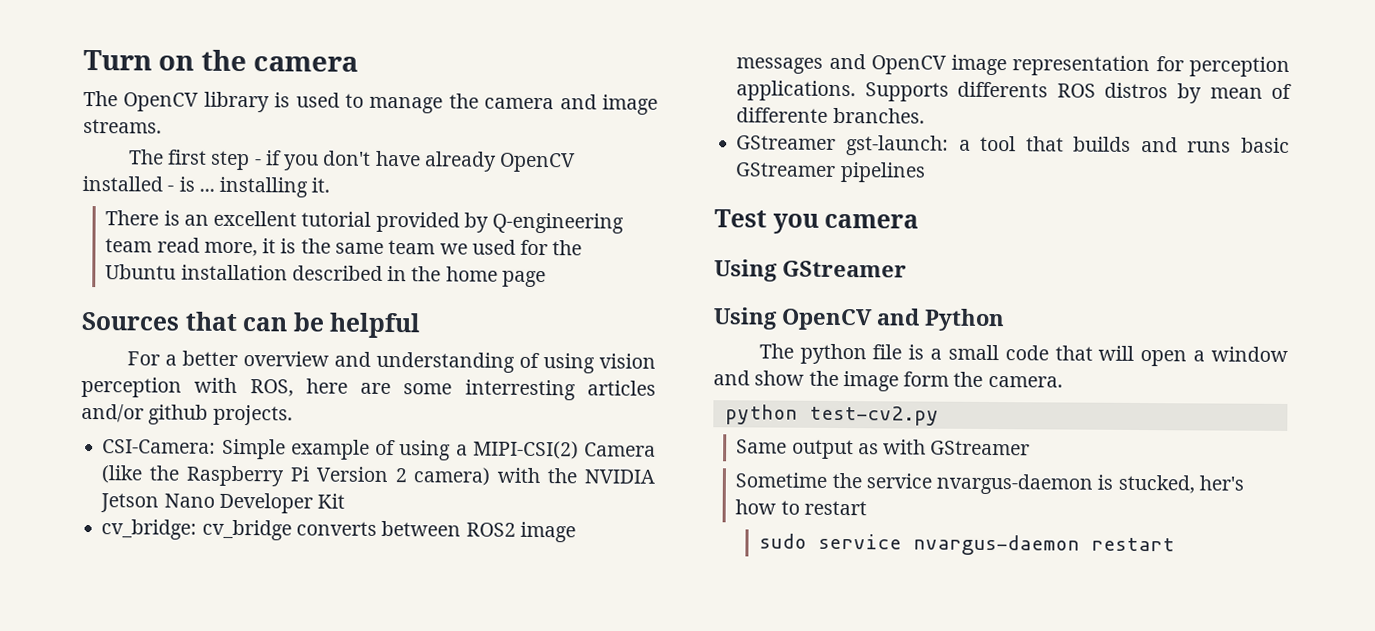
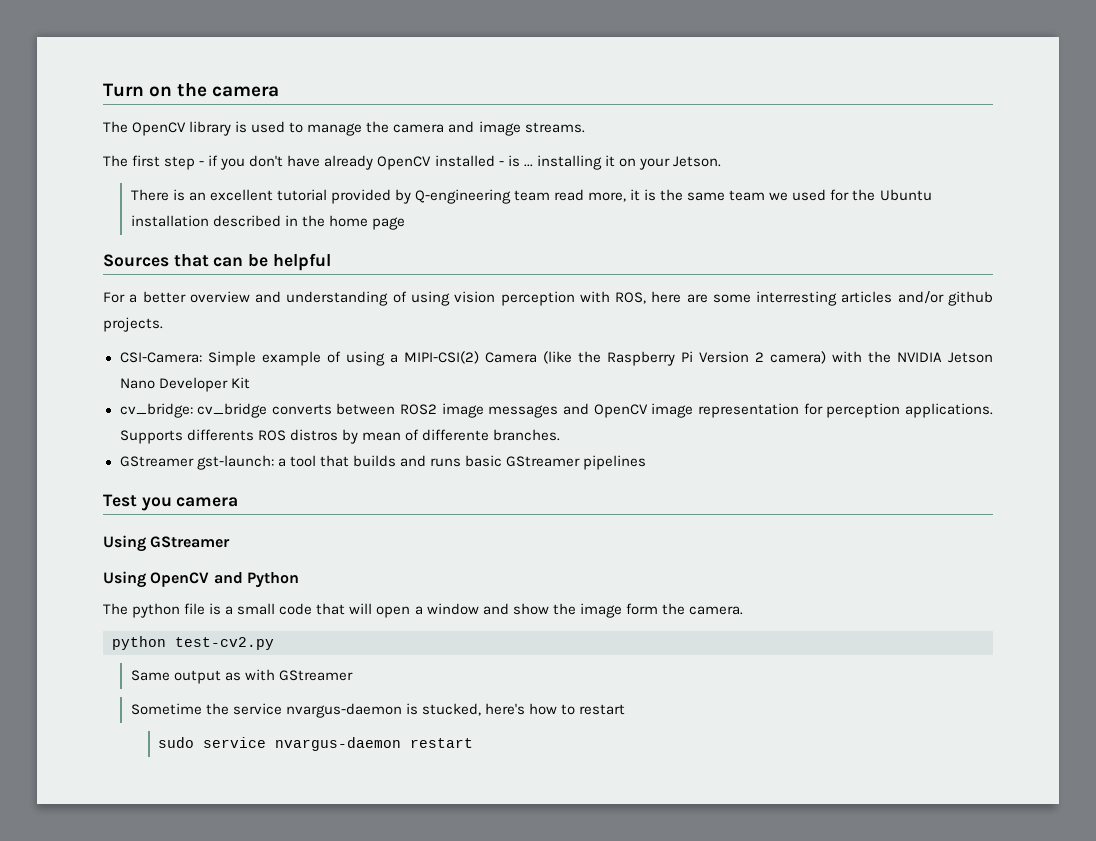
- The first step - if you don't have already OpenCV installed - is ... installing it.
+ The first step - if you don't have already OpenCV installed - is ... installing it on your Jetson.
- Sometime the service nvargus-daemon is stucked, her's how to restart
+ Sometime the service nvargus-daemon is stucked, here's how to restart

